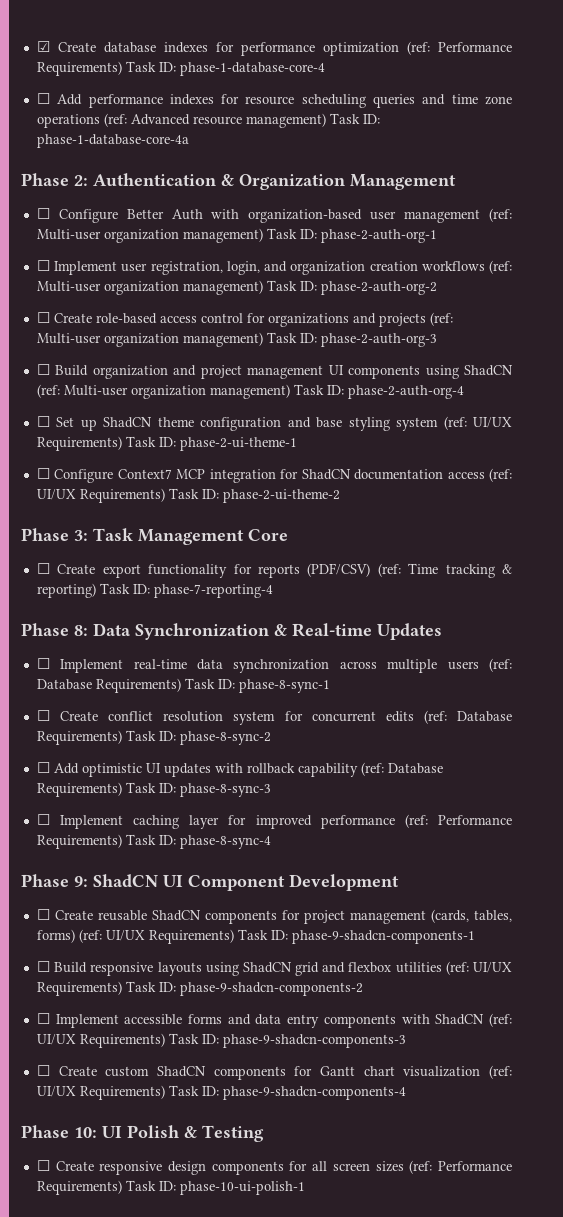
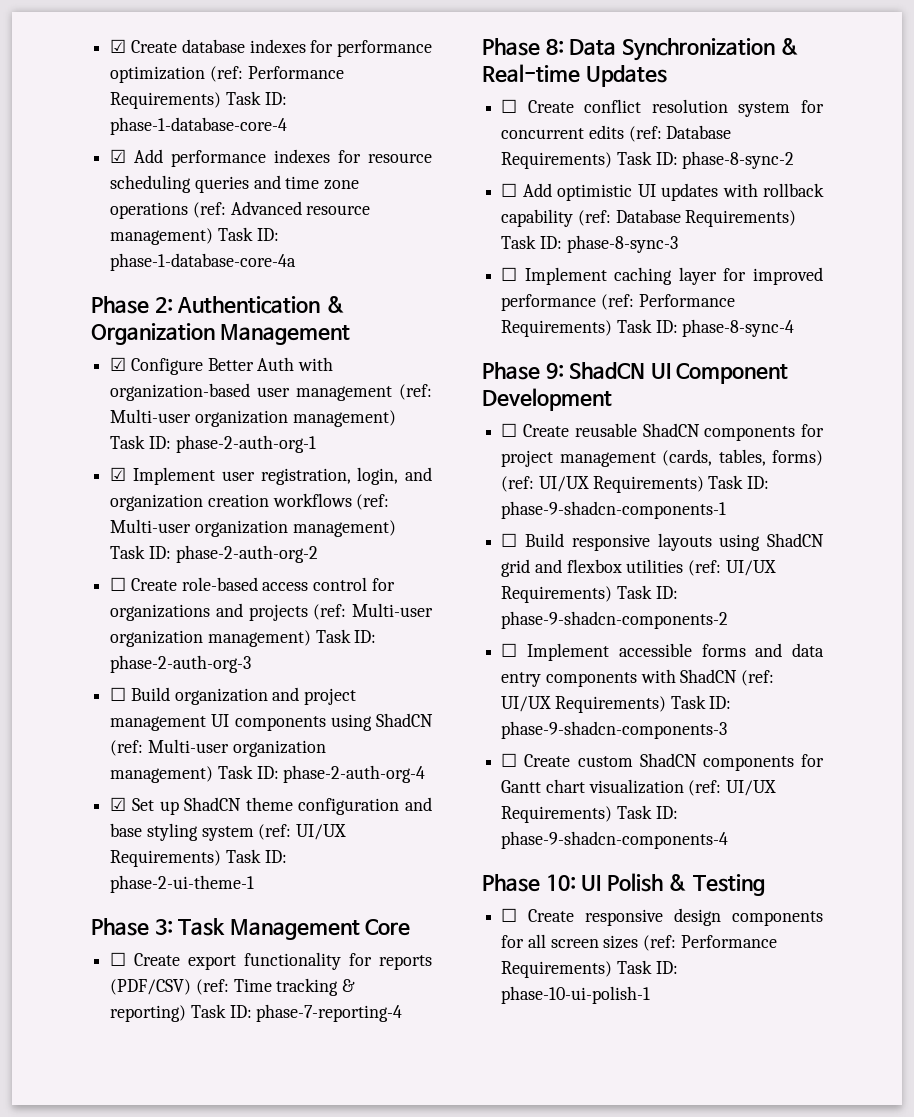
- ☐ Add performance indexes for resource scheduling queries and time zone operations (ref: Advanced resource management) Task ID: phase-1-database-core-4a
+ ☑ Add performance indexes for resource scheduling queries and time zone operations (ref: Advanced resource management) Task ID: phase-1-database-core-4a
- ☐ Configure Better Auth with organization-based user management (ref: Multi-user organization management) Task ID: phase-2-auth-org-1
+ ☑ Configure Better Auth with organization-based user management (ref: Multi-user organization management) Task ID: phase-2-auth-org-1
- ☐ Implement user registration, login, and organization creation workflows (ref: Multi-user organization management) Task ID: phase-2-auth-org-2
+ ☑ Implement user registration, login, and organization creation workflows (ref: Multi-user organization management) Task ID: phase-2-auth-org-2
- ☐ Set up ShadCN theme configuration and base styling system (ref: UI/UX Requirements) Task ID: phase-2-ui-theme-1
+ ☑ Set up ShadCN theme configuration and base styling system (ref: UI/UX Requirements) Task ID: phase-2-ui-theme-1
- ☐ Configure Context7 MCP integration for ShadCN documentation access (ref: UI/UX Requirements) Task ID: phase-2-ui-theme-2
- ☐ Implement real-time data synchronization across multiple users (ref: Database Requirements) Task ID: phase-8-sync-1

